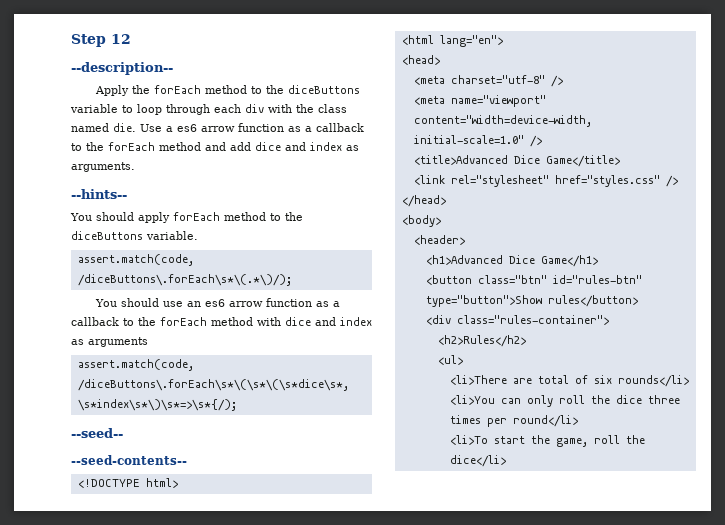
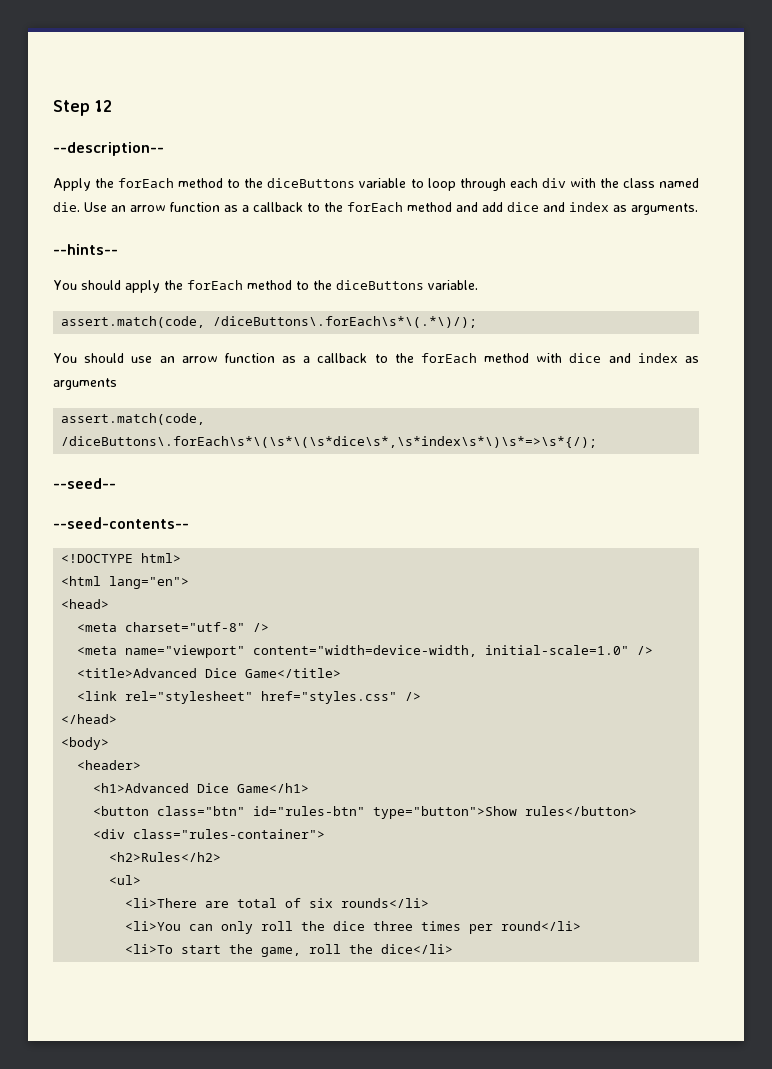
- Use a es6 arrow function as a callback to the forEach method and add dice and index as arguments.
+ Use an arrow function as a callback to the forEach method and add dice and index as arguments.
- You should apply forEach method to the diceButtons variable.
+ You should apply the forEach method to the diceButtons variable.
- You should use an es6 arrow function as a callback to the forEach method with dice and index as arguments
+ You should use an arrow function as a callback to the forEach method with dice and index as arguments

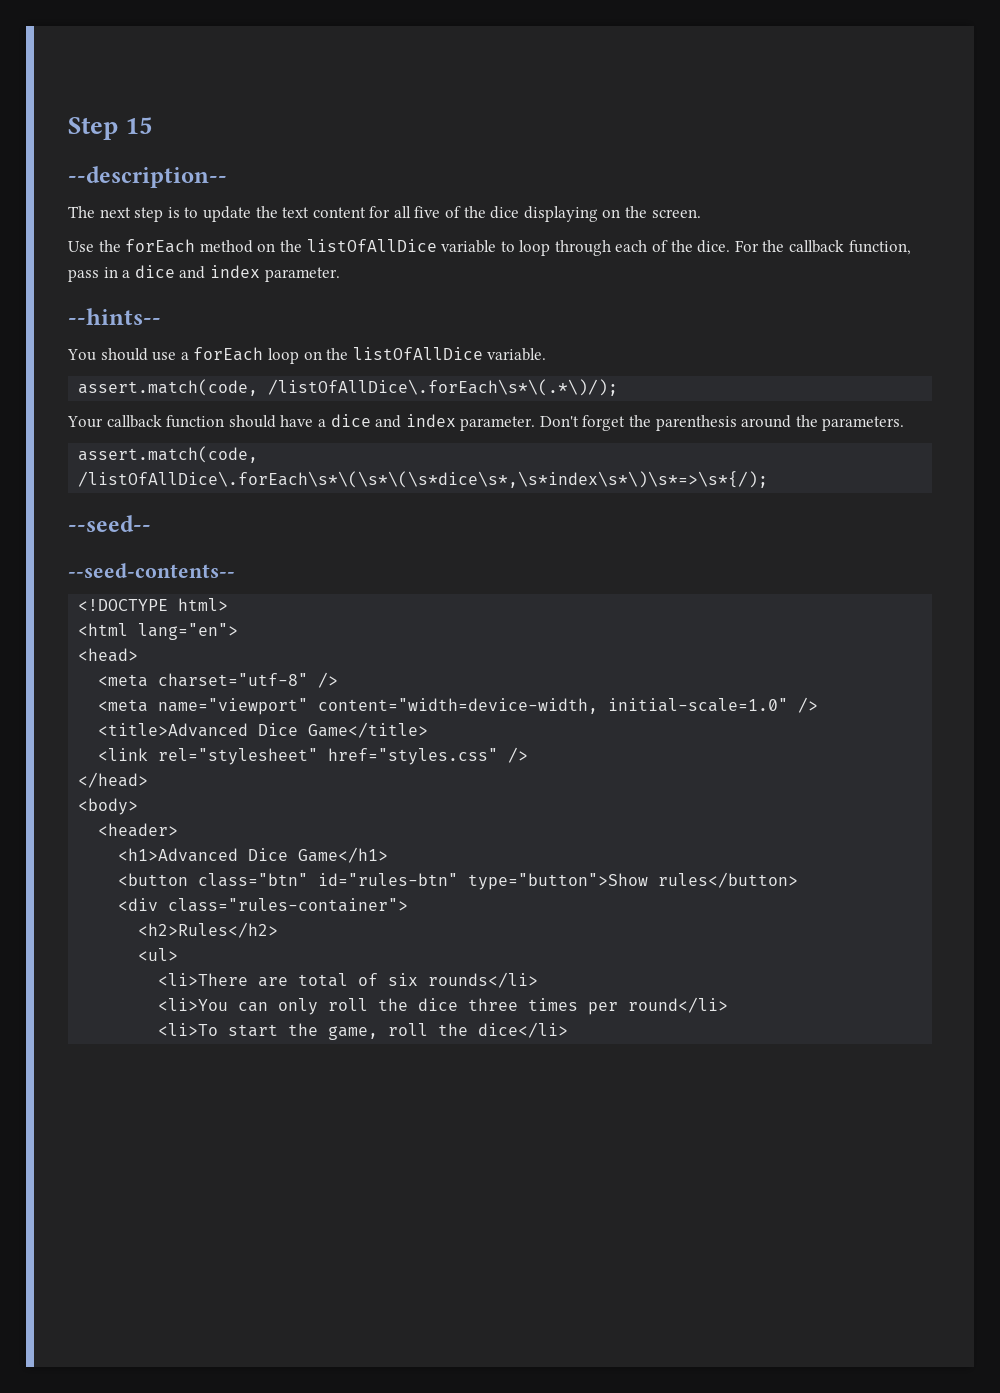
- Step 12
+ Step 15
- Apply the forEach method to the diceButtons variable to loop through each div with the class named die. Use an arrow function as a callback to the forEach method and add dice and index as arguments.
+ The next step is to update the text content for all five of the dice displaying on the screen.
+ Use the forEach method on the listOfAllDice variable to loop through each of the dice. For the callback function, pass in a dice and index parameter.
- You should apply the forEach method to the diceButtons variable.
- assert.match(code, /diceButtons\.forEach\s*\(.*\)/);
- You should use an arrow function as a callback to the forEach method with dice and index as arguments
- assert.match(code, /diceButtons\.forEach\s*\(\s*\(\s*dice\s*,\s*index\s*\)\s*=>\s*{/);
+ You should use a forEach loop on the listOfAllDice variable.
+ assert.match(code, /listOfAllDice\.forEach\s*\(.*\)/);
+ Your callback function should have a dice and index parameter. Don't forget the parenthesis around the parameters.
+ assert.match(code, /listOfAllDice\.forEach\s*\(\s*\(\s*dice\s*,\s*index\s*\)\s*=>\s*{/);

